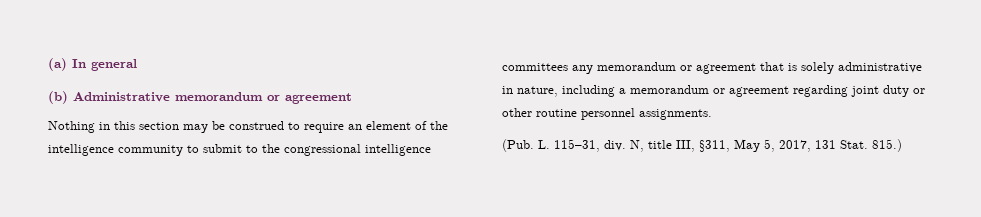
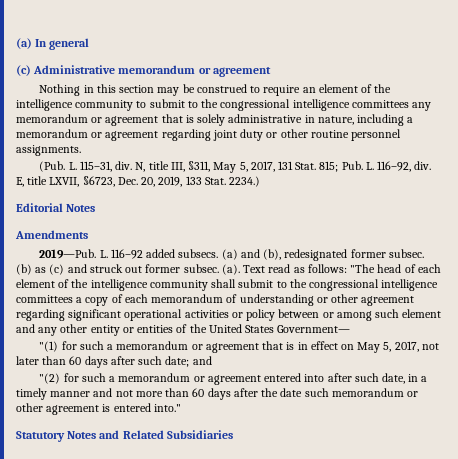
- (b) Administrative memorandum or agreement
+ (c) Administrative memorandum or agreement
- 815.)
+ 815; Pub. L. 116–92, div. E, title LXVII, §6723, Dec. 20, 2019, 133 Stat. 2234.)
+ Editorial Notes
+ Amendments
+ 2019—Pub. L. 116–92 added subsecs. (a) and (b), redesignated former subsec. (b) as (c) and struck out former subsec. (a). Text read as follows: "The head of each element of the intelligence community shall submit to the congressional intelligence committees a copy of each memorandum of understanding or other agreement regarding significant operational activities or policy between or among such element and any other entity or entities of the United States Government—
+ "(1) for such a memorandum or agreement that is in effect on May 5, 2017, not later than 60 days after such date; and
+ "(2) for such a memorandum or agreement entered into after such date, in a timely manner and not more than 60 days after the date such memorandum or other agreement is entered into."
+ Statutory Notes and Related Subsidiaries

